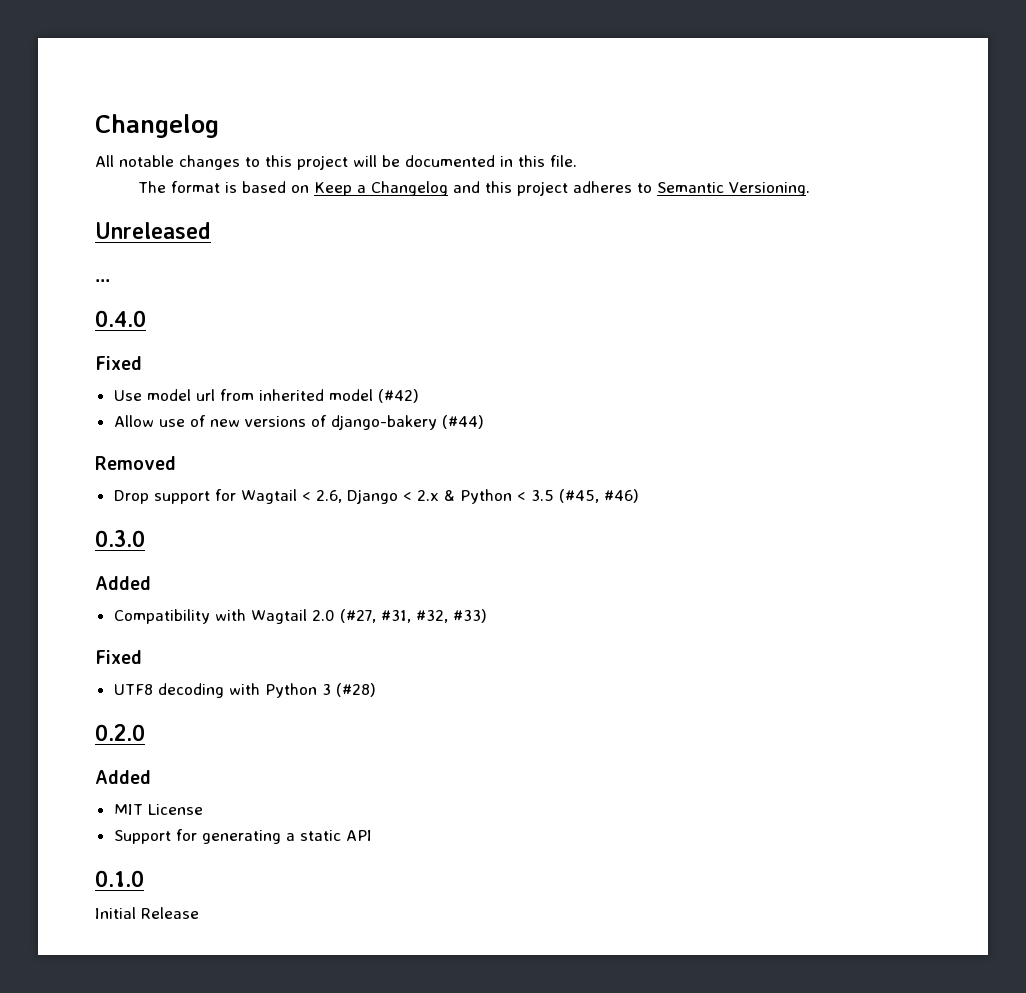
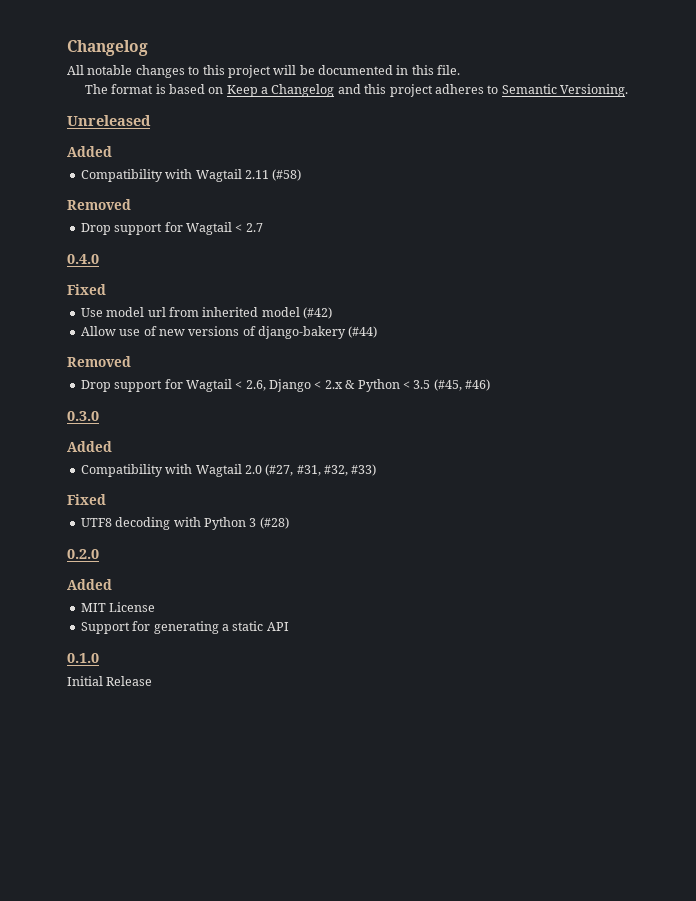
  Unreleased
- ...
+ Added
+ Compatibility with Wagtail 2.11 (#58)
+ Removed
+ Drop support for Wagtail < 2.7

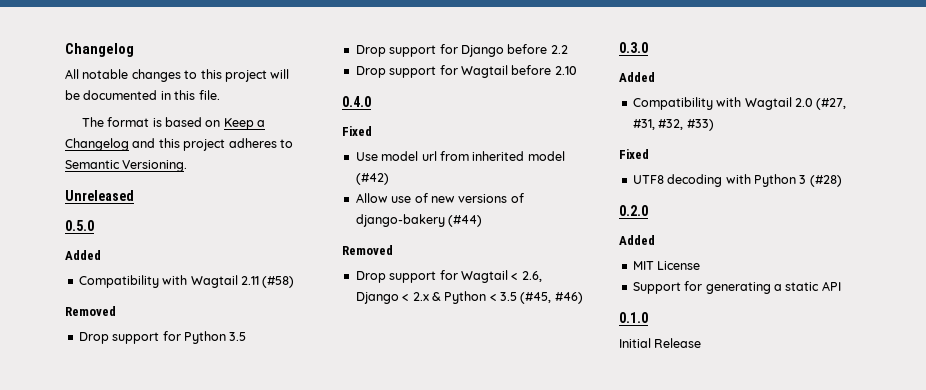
+ 0.5.0
- Drop support for Wagtail < 2.7
+ Drop support for Python 3.5
+ Drop support for Django before 2.2
+ Drop support for Wagtail before 2.10

